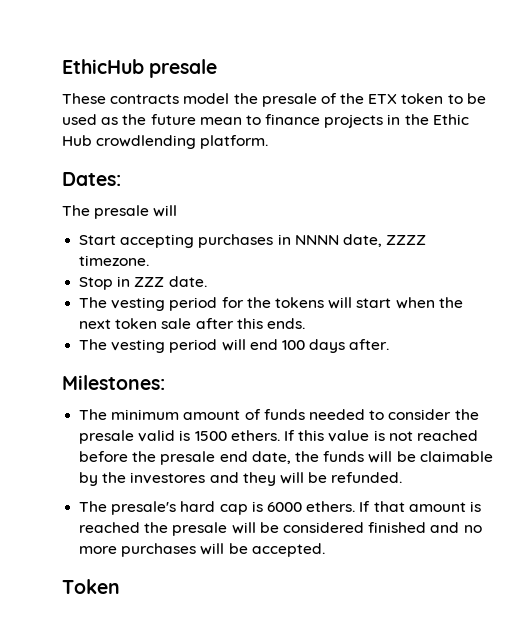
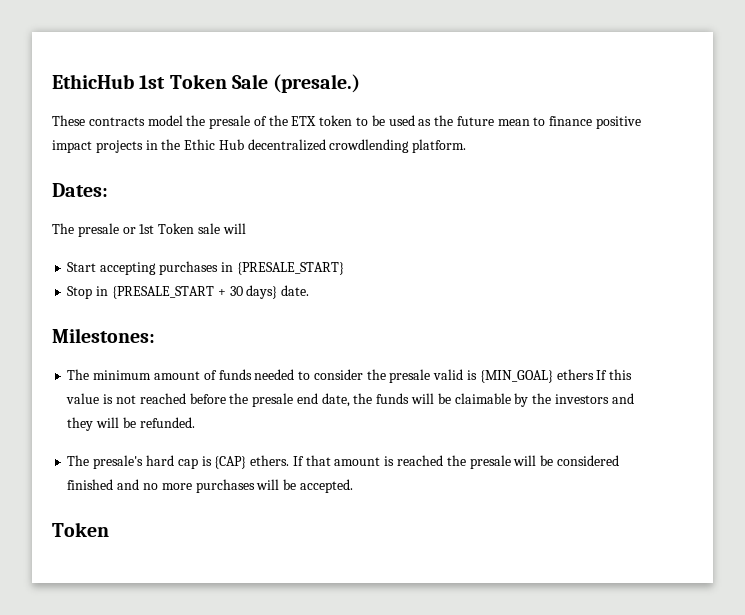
- EthicHub presale
+ EthicHub 1st Token Sale (presale.)
- These contracts model the presale of the ETX token to be used as the future mean to finance projects in the Ethic Hub crowdlending platform.
+ These contracts model the presale of the ETX token to be used as the future mean to finance positive impact projects in the Ethic Hub decentralized crowdlending platform.
- The presale will
+ The presale or 1st Token sale will
- Start accepting purchases in NNNN date, ZZZZ timezone.
- Stop in ZZZ date.
- The vesting period for the tokens will start when the next token sale after this ends.
- The vesting period will end 100 days after.
+ Start accepting purchases in {PRESALE_START}
+ Stop in {PRESALE_START + 30 days} date.
- The minimum amount of funds needed to consider the presale valid is 1500 ethers. If this value is not reached before the presale end date, the funds will be claimable by the investores and they will be refunded.
+ The minimum amount of funds needed to consider the presale valid is {MIN_GOAL} ethers If this value is not reached before the presale end date, the funds will be claimable by the investors and they will be refunded.
- The presale's hard cap is 6000 ethers.
+ The presale's hard cap is {CAP} ethers.

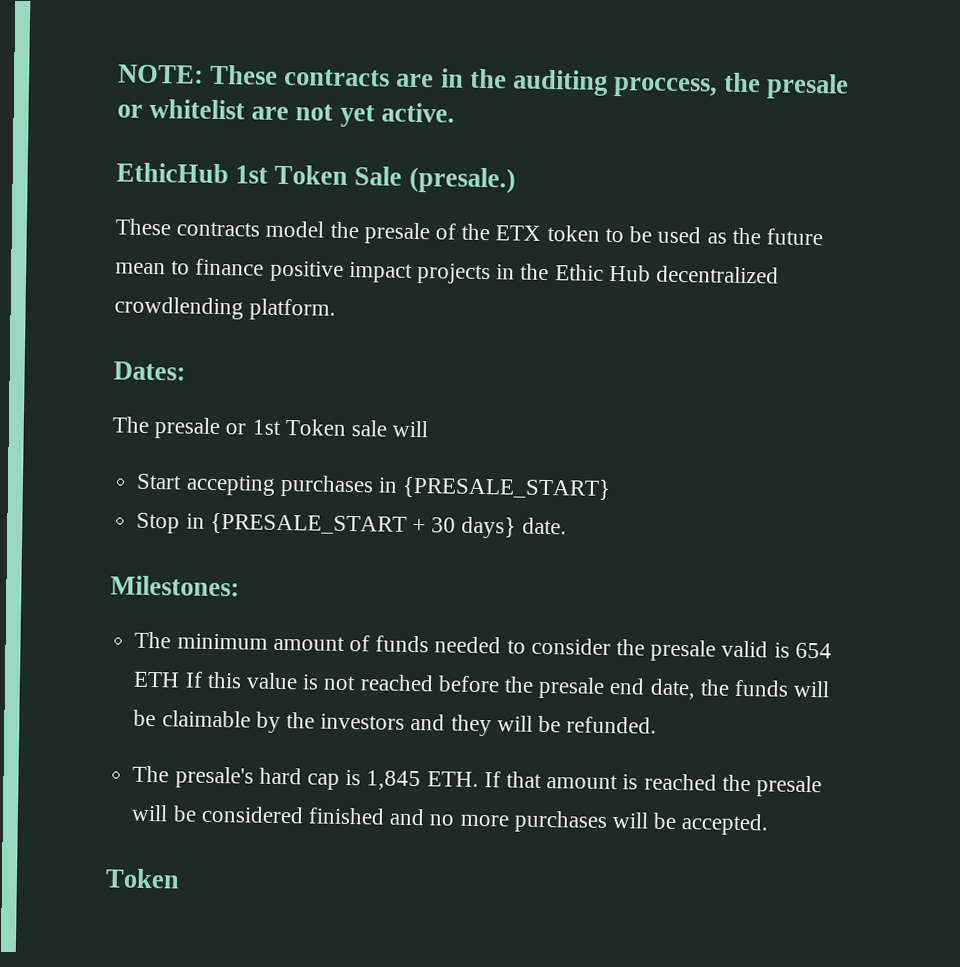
+ NOTE: These contracts are in the auditing proccess, the presale or whitelist are not yet active.
- The minimum amount of funds needed to consider the presale valid is {MIN_GOAL} ethers If this value is not reached before the presale end date, the funds will be claimable by the investors and they will be refunded.
+ The minimum amount of funds needed to consider the presale valid is 654 ETH If this value is not reached before the presale end date, the funds will be claimable by the investors and they will be refunded.
- The presale's hard cap is {CAP} ethers. If that amount is reached the presale will be considered finished and no more purchases will be accepted.
+ The presale's hard cap is 1,845 ETH. If that amount is reached the presale will be considered finished and no more purchases will be accepted.

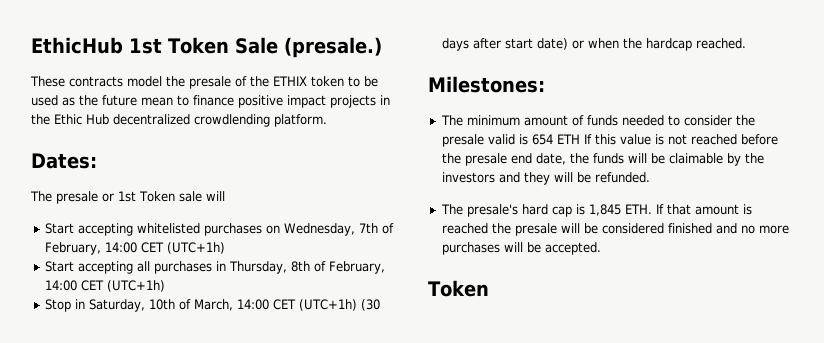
- NOTE: These contracts are in the auditing proccess, the presale or whitelist are not yet active.
- These contracts model the presale of the ETX token to be used as the future mean to finance positive impact projects in the Ethic Hub decentralized crowdlending platform.
+ These contracts model the presale of the ETHIX token to be used as the future mean to finance positive impact projects in the Ethic Hub decentralized crowdlending platform.
- Start accepting purchases in {PRESALE_START}
- Stop in {PRESALE_START + 30 days} date.
+ Start accepting whitelisted purchases on Wednesday, 7th of February, 14:00 CET (UTC+1h)
+ Start accepting all purchases in Thursday, 8th of February, 14:00 CET (UTC+1h)
+ Stop in Saturday, 10th of March, 14:00 CET (UTC+1h) (30 days after start date) or when the hardcap reached.

